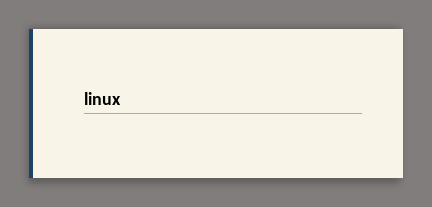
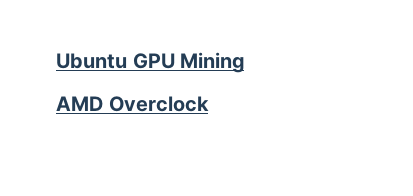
- linux
+ Ubuntu GPU Mining
+ AMD Overclock

